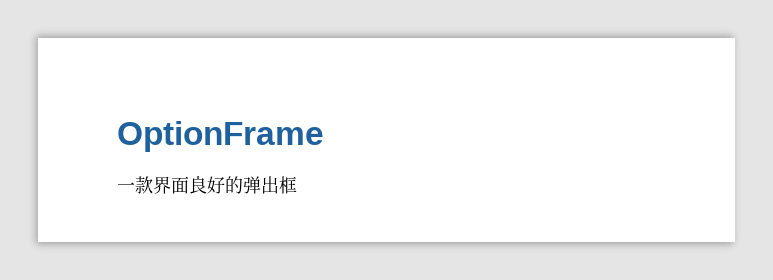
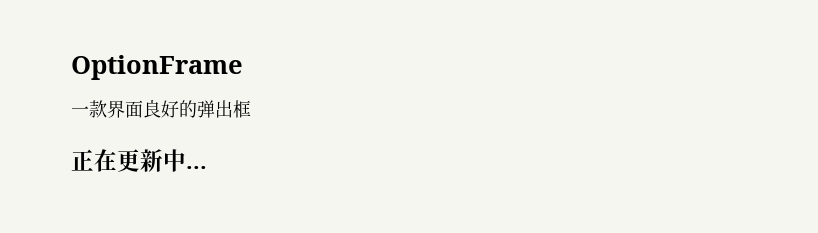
+ 正在更新中...

